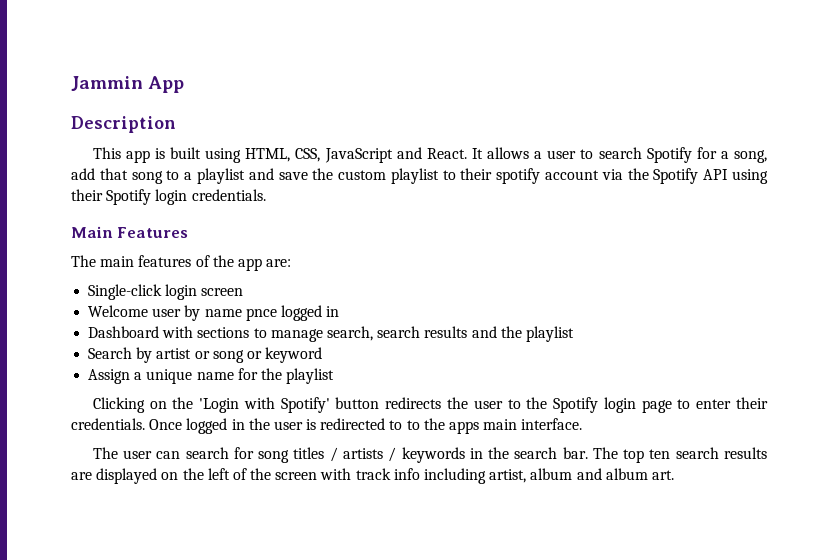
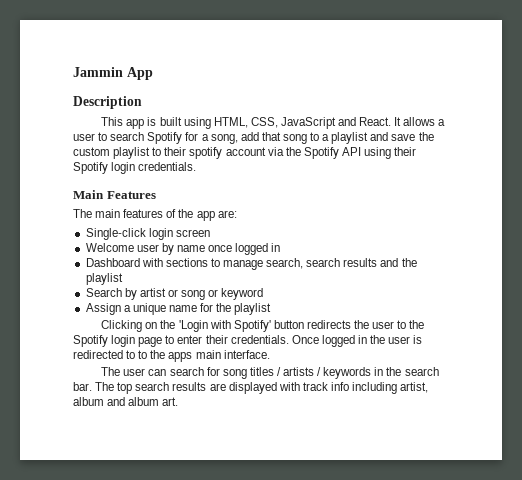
- Welcome user by name pnce logged in
+ Welcome user by name once logged in
- The top ten search results are displayed on the left of the screen with track info including artist, album and album art.
+ The top search results are displayed with track info including artist, album and album art.

